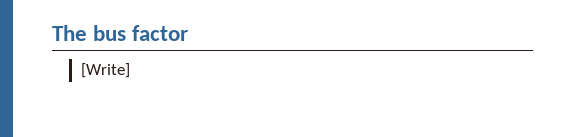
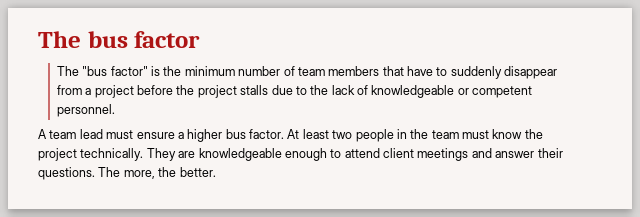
- [Write]
+ The "bus factor" is the minimum number of team members that have to suddenly disappear from a project before the project stalls due to the lack of knowledgeable or competent personnel.
+ A team lead must ensure a higher bus factor. At least two people in the team must know the project technically. They are knowledgeable enough to attend client meetings and answer their questions. The more, the better.

